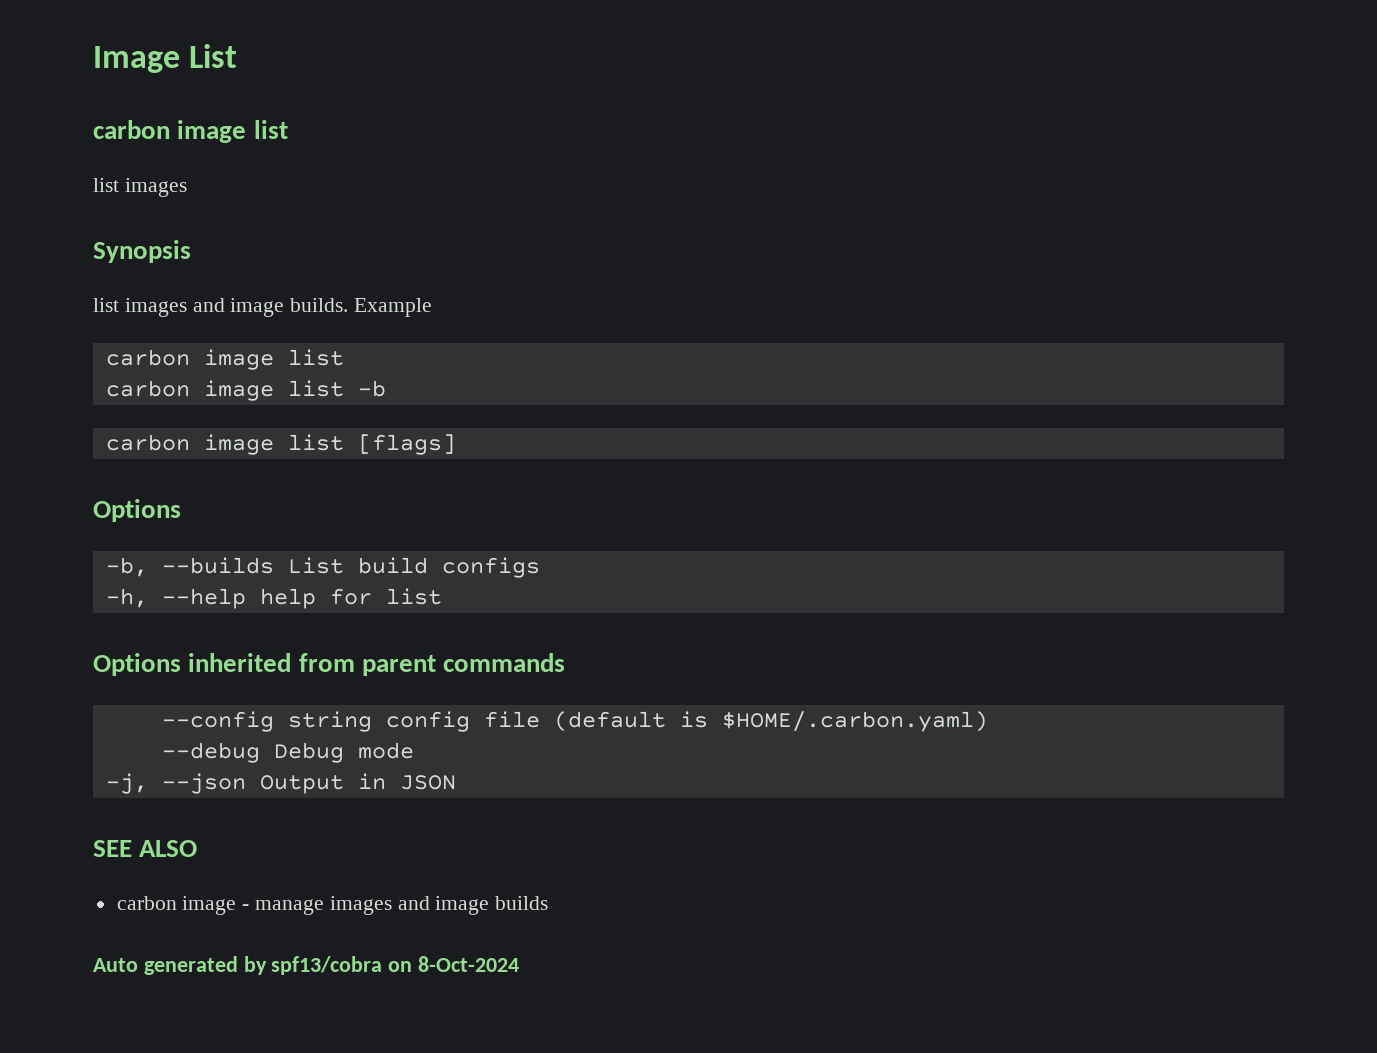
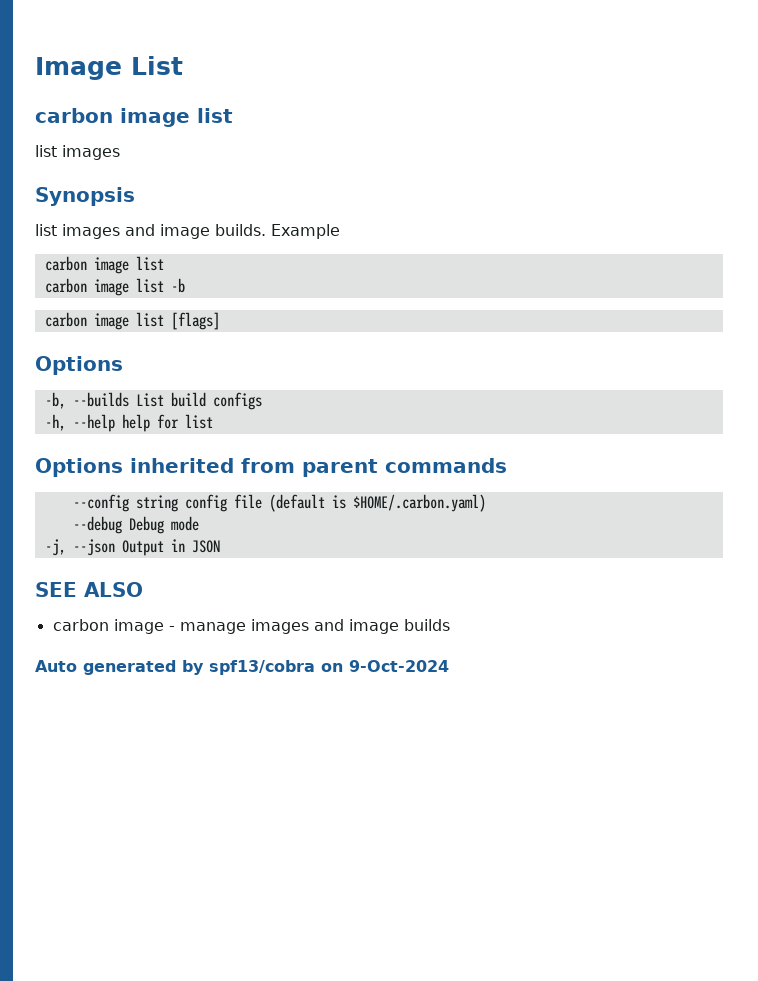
- Auto generated by spf13/cobra on 8-Oct-2024
+ Auto generated by spf13/cobra on 9-Oct-2024

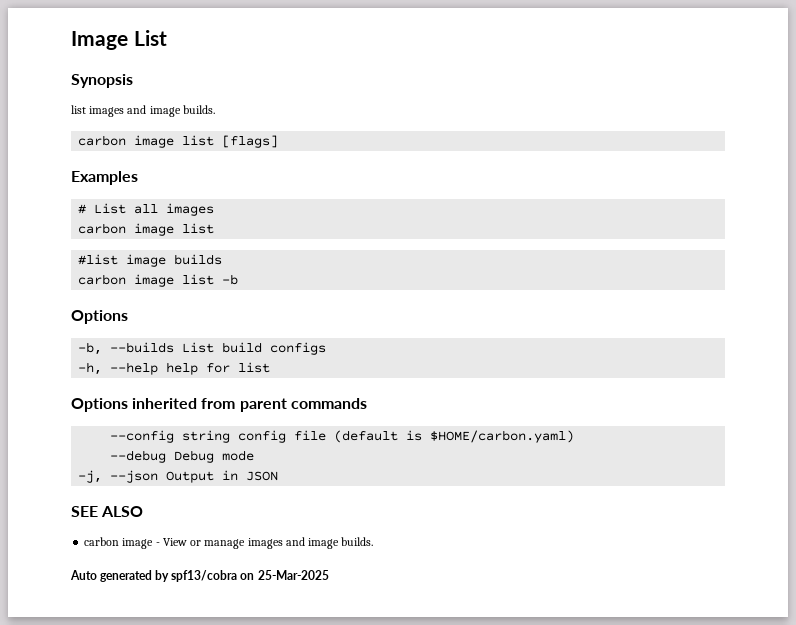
  Image List
- carbon image list
- list images
- list images and image builds. Example
+ list images and image builds.
+ carbon image list [flags]
+ Examples
+ # List all images
  carbon image list
+ #list image builds
- carbon image list [flags]
- --config string config file (default is $HOME/.carbon.yaml)
+ --config string config file (default is $HOME/carbon.yaml)
- carbon image - manage images and image builds
+ carbon image - View or manage images and image builds.
- Auto generated by spf13/cobra on 9-Oct-2024
+ Auto generated by spf13/cobra on 25-Mar-2025

